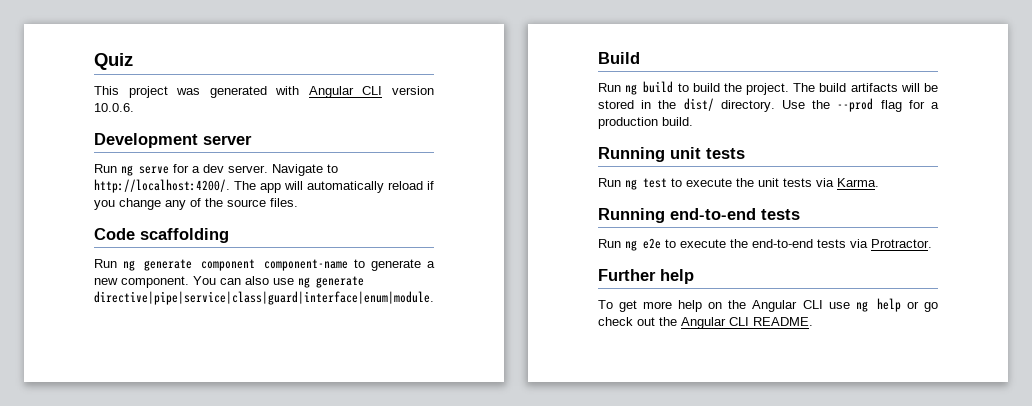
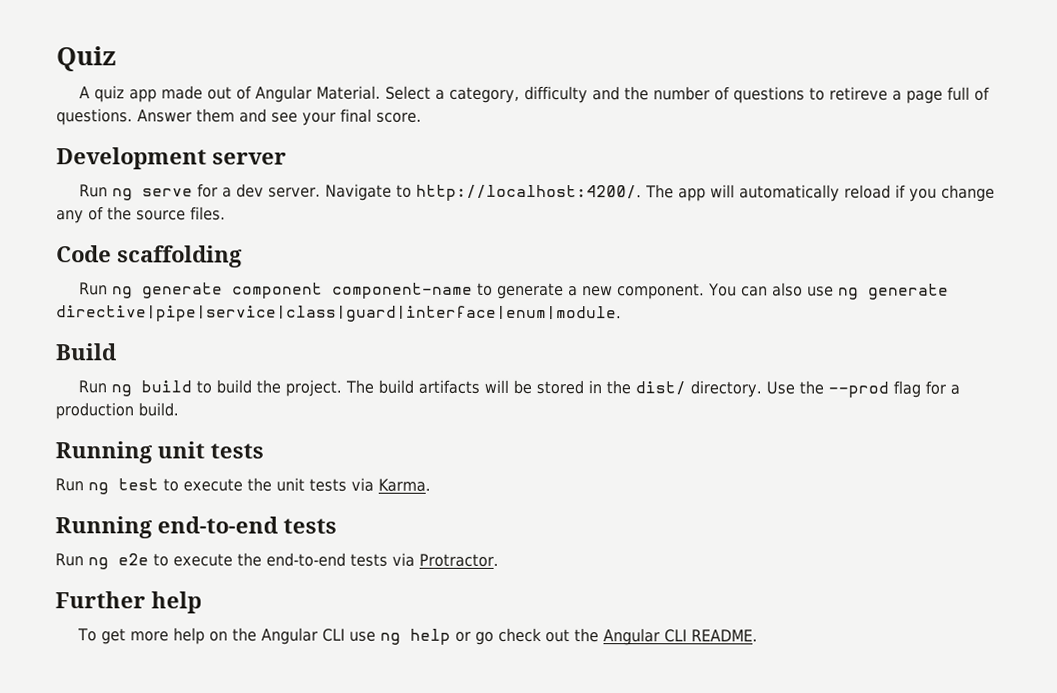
- This project was generated with Angular CLI version 10.0.6.
+ A quiz app made out of Angular Material. Select a category, difficulty and the number of questions to retireve a page full of questions. Answer them and see your final score.

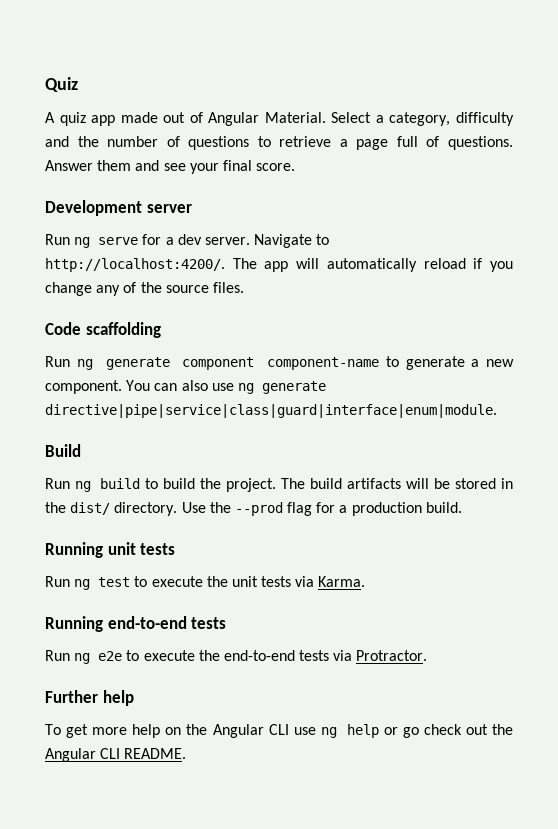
- Select a category, difficulty and the number of questions to retireve a page full of questions.
+ Select a category, difficulty and the number of questions to retrieve a page full of questions.

